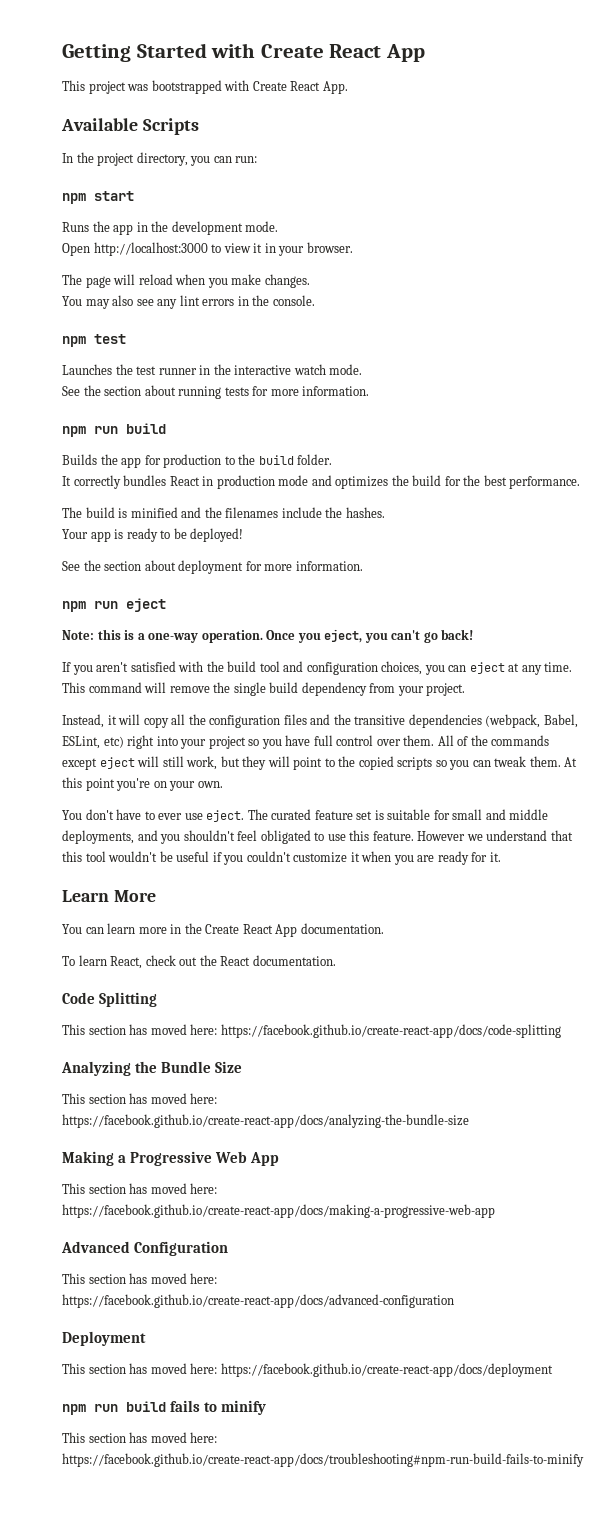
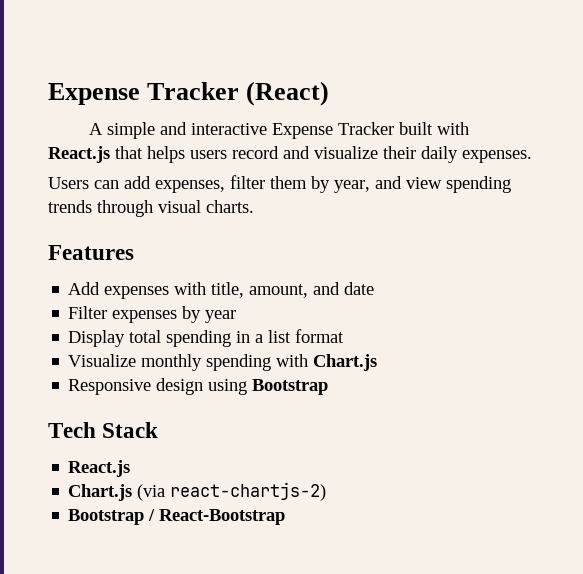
- Getting Started with Create React App
- This project was bootstrapped with Create React App.
- Available Scripts
- In the project directory, you can run:
- npm start
- Runs the app in the development mode.
- Open http://localhost:3000 to view it in your browser.
- The page will reload when you make changes.
- You may also see any lint errors in the console.
- npm test
- Launches the test runner in the interactive watch mode.
- See the section about running tests for more information.
- npm run build
- Builds the app for production to the build folder.
- It correctly bundles React in production mode and optimizes the build for the best performance.
- The build is minified and the filenames include the hashes.
- Your app is ready to be deployed!
- See the section about deployment for more information.
- npm run eject
- Note: this is a one-way operation. Once you eject, you can't go back!
- If you aren't satisfied with the build tool and configuration choices, you can eject at any time. This command will remove the single build dependency from your project.
- Instead, it will copy all the configuration files and the transitive dependencies (webpack, Babel, ESLint, etc) right into your project so you have full control over them. All of the commands except eject will still work, but they will point to the copied scripts so you can tweak them. At this point you're on your own.
- You don't have to ever use eject. The curated feature set is suitable for small and middle deployments, and you shouldn't feel obligated to use this feature. However we understand that this tool wouldn't be useful if you couldn't customize it when you are ready for it.
- Learn More
- You can learn more in the Create React App documentation.
- To learn React, check out the React documentation.
- Code Splitting
- This section has moved here: https://facebook.github.io/create-react-app/docs/code-splitting
- Analyzing the Bundle Size
- This section has moved here: https://facebook.github.io/create-react-app/docs/analyzing-the-bundle-size
- Making a Progressive Web App
- This section has moved here: https://facebook.github.io/create-react-app/docs/making-a-progressive-web-app
- Advanced Configuration
- This section has moved here: https://facebook.github.io/create-react-app/docs/advanced-configuration
- Deployment
- This section has moved here: https://facebook.github.io/create-react-app/docs/deployment
- npm run build fails to minify
- This section has moved here: https://facebook.github.io/create-react-app/docs/troubleshooting#npm-run-build-fails-to-minify
+ Expense Tracker (React)
+ A simple and interactive Expense Tracker built with React.js that helps users record and visualize their daily expenses.
+ Users can add expenses, filter them by year, and view spending trends through visual charts.
+ Features
+ Add expenses with title, amount, and date
+ Filter expenses by year
+ Display total spending in a list format
+ Visualize monthly spending with Chart.js
+ Responsive design using Bootstrap
+ Tech Stack
+ React.js
+ Chart.js (via react-chartjs-2)
+ Bootstrap / React-Bootstrap

